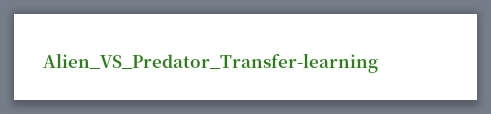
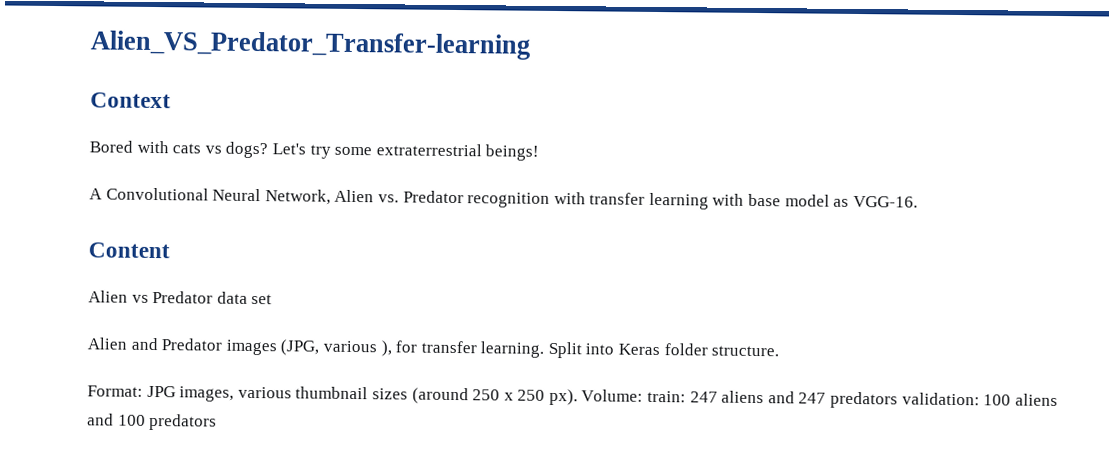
+ Context
+ Bored with cats vs dogs? Let's try some extraterrestrial beings!
+ A Convolutional Neural Network, Alien vs. Predator recognition with transfer learning with base model as VGG-16.
+ Content
+ Alien vs Predator data set
+ Alien and Predator images (JPG, various ), for transfer learning. Split into Keras folder structure.
+ Format: JPG images, various thumbnail sizes (around 250 x 250 px). Volume: train: 247 aliens and 247 predators validation: 100 aliens and 100 predators

